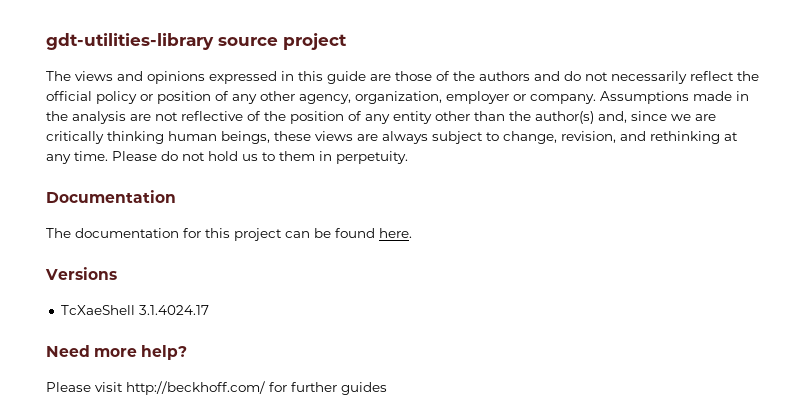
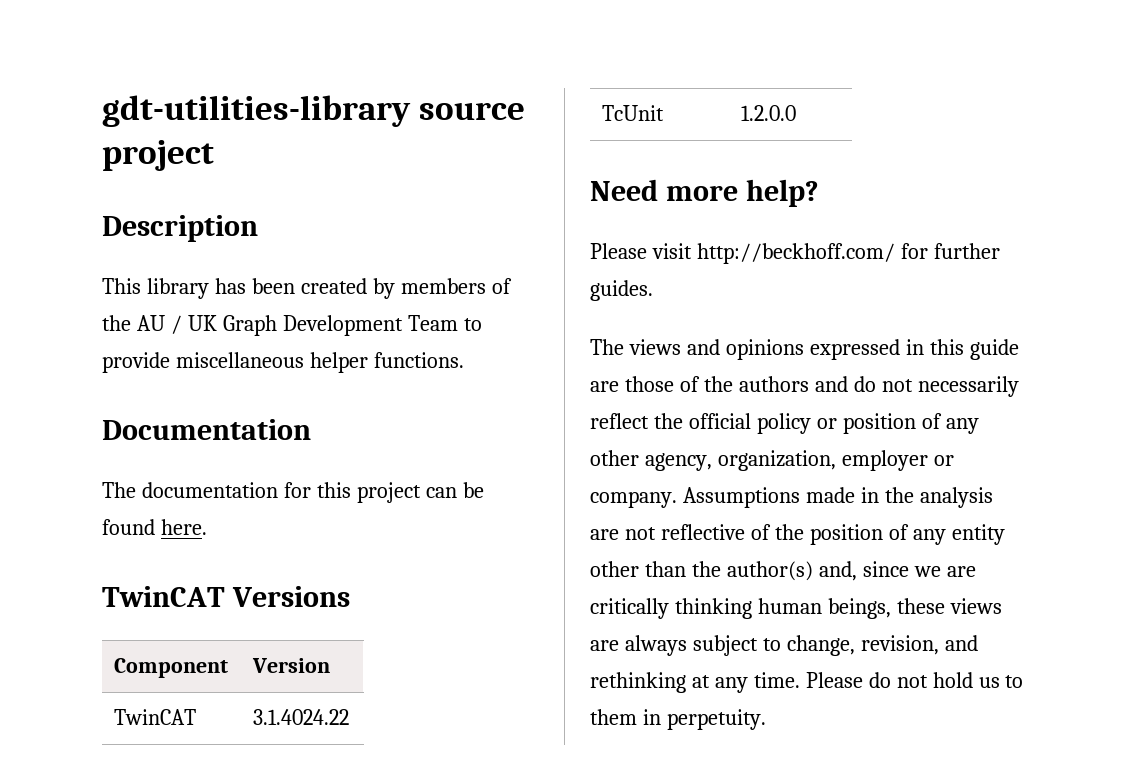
+ Description
+ This library has been created by members of the AU / UK Graph Development Team to provide miscellaneous helper functions.
+ Documentation
+ The documentation for this project can be found here.
+ TwinCAT Versions
+ Component | Version
+ TwinCAT | 3.1.4024.22
+ TcUnit | 1.2.0.0
+ Need more help?
+ Please visit http://beckhoff.com/ for further guides.
- Documentation
- The documentation for this project can be found here.
- Versions
- TcXaeShell 3.1.4024.17
- Need more help?
- Please visit http://beckhoff.com/ for further guides

